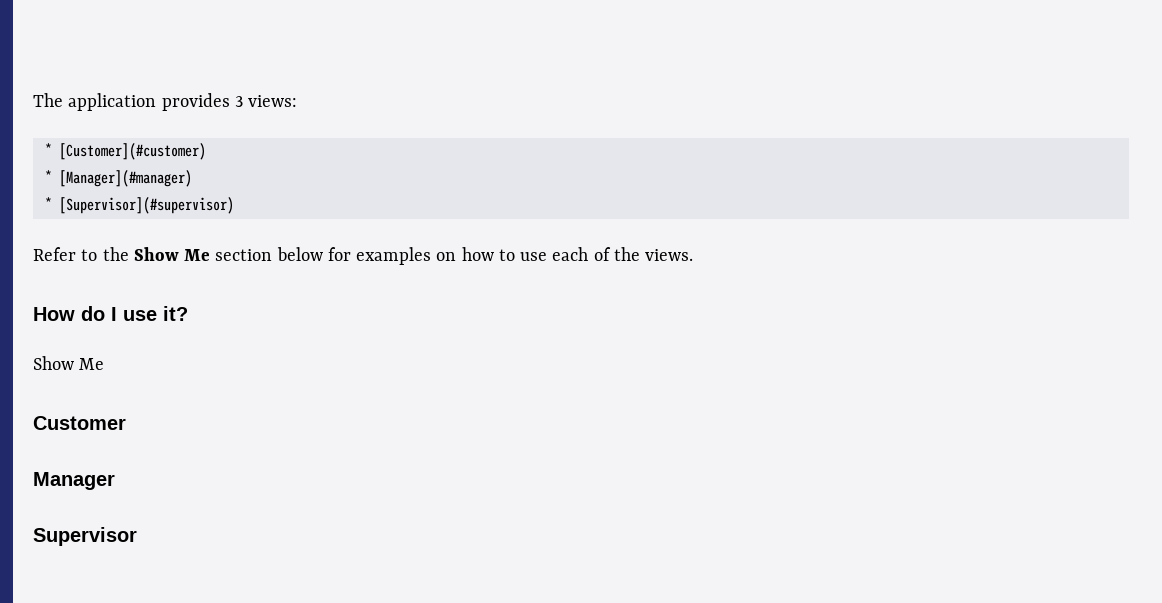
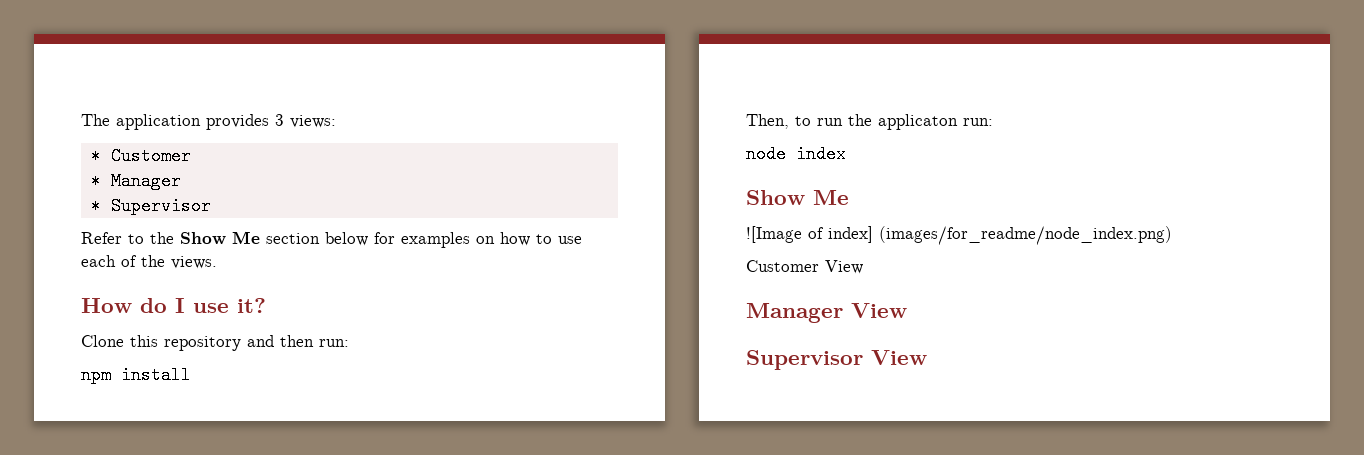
- * [Customer](#customer)
- * [Manager](#manager)
- * [Supervisor](#supervisor)
+ * Customer
+ * Manager
+ * Supervisor
  How do I use it?
+ Clone this repository and then run:
+ npm install
+ Then, to run the applicaton run:
+ node index
  Show Me
- Customer
- Manager
- Supervisor
+ ![Image of index] (images/for_readme/node_index.png)
+ Customer View
+ Manager View
+ Supervisor View

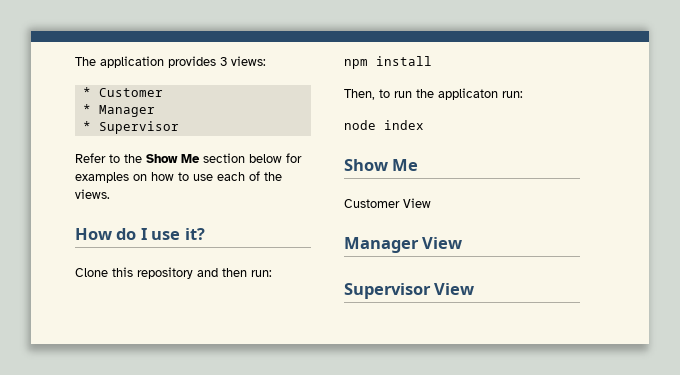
- ![Image of index] (images/for_readme/node_index.png)

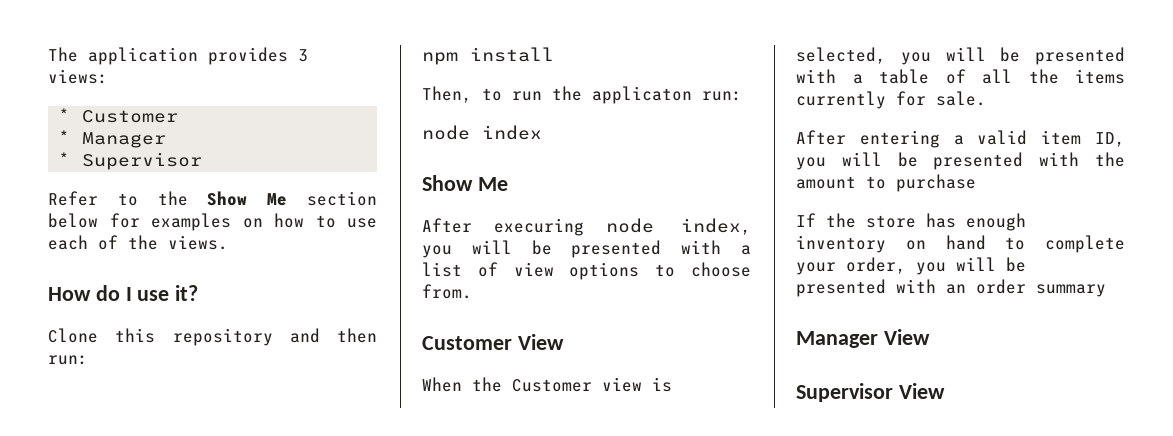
+ After execuring node index, you will be presented with a list of view options to choose from.
  Customer View
+ When the Customer view is selected, you will be presented with a table of all the items currently for sale.
+ After entering a valid item ID, you will be presented with the amount to purchase
+ If the store has enough inventory on hand to complete your order, you will be presented with an order summary

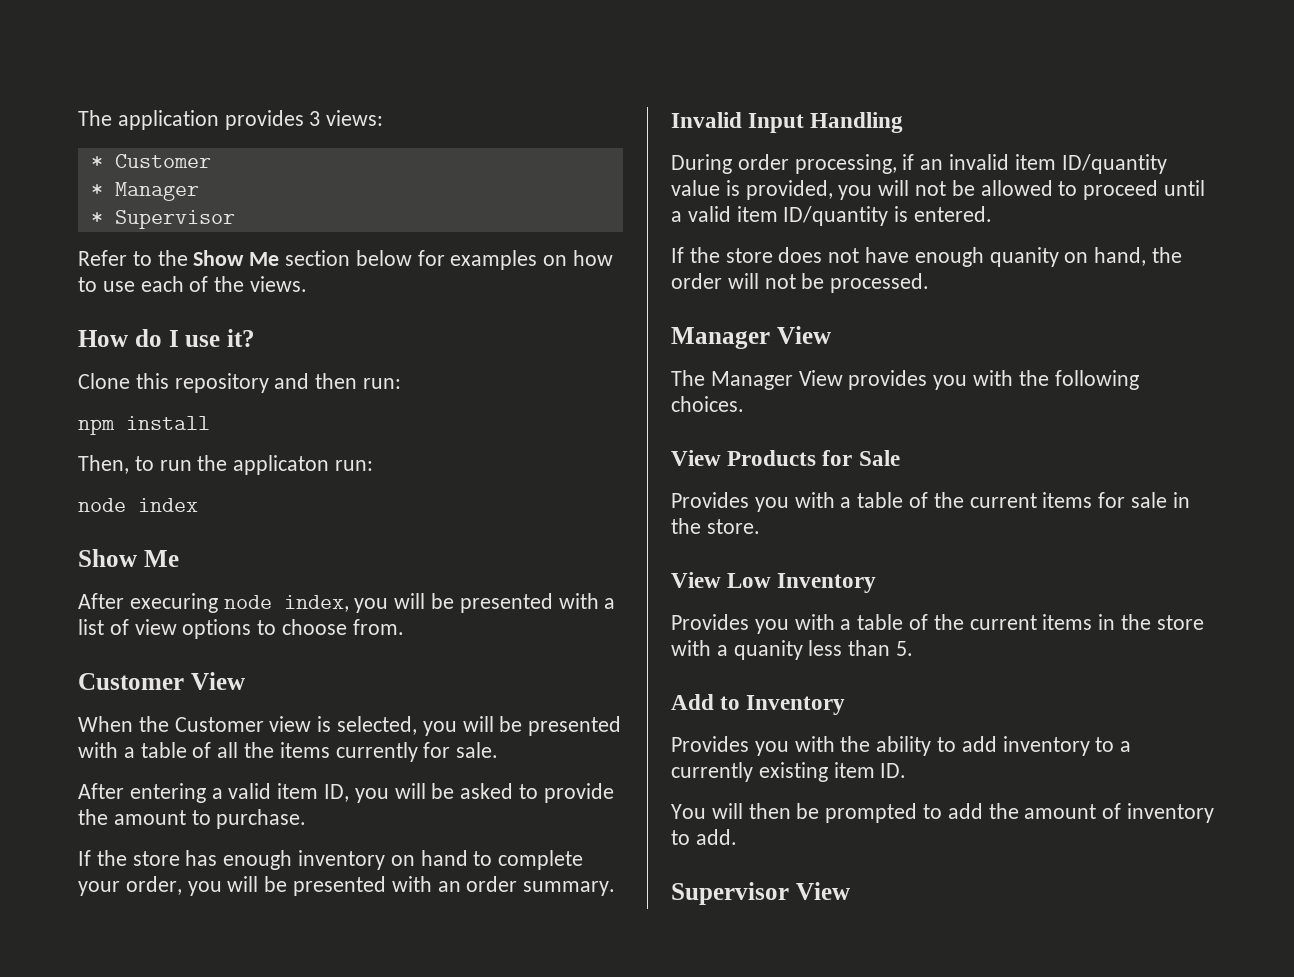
- After entering a valid item ID, you will be presented with the amount to purchase
+ After entering a valid item ID, you will be asked to provide the amount to purchase.
- If the store has enough inventory on hand to complete your order, you will be presented with an order summary
+ If the store has enough inventory on hand to complete your order, you will be presented with an order summary.
+ Invalid Input Handling
+ During order processing, if an invalid item ID/quantity value is provided, you will not be allowed to proceed until a valid item ID/quantity is entered.
+ If the store does not have enough quanity on hand, the order will not be processed.
  Manager View
+ The Manager View provides you with the following choices.
+ View Products for Sale
+ Provides you with a table of the current items for sale in the store.
+ View Low Inventory
+ Provides you with a table of the current items in the store with a quanity less than 5.
+ Add to Inventory
+ Provides you with the ability to add inventory to a currently existing item ID.
+ You will then be prompted to add the amount of inventory to add.

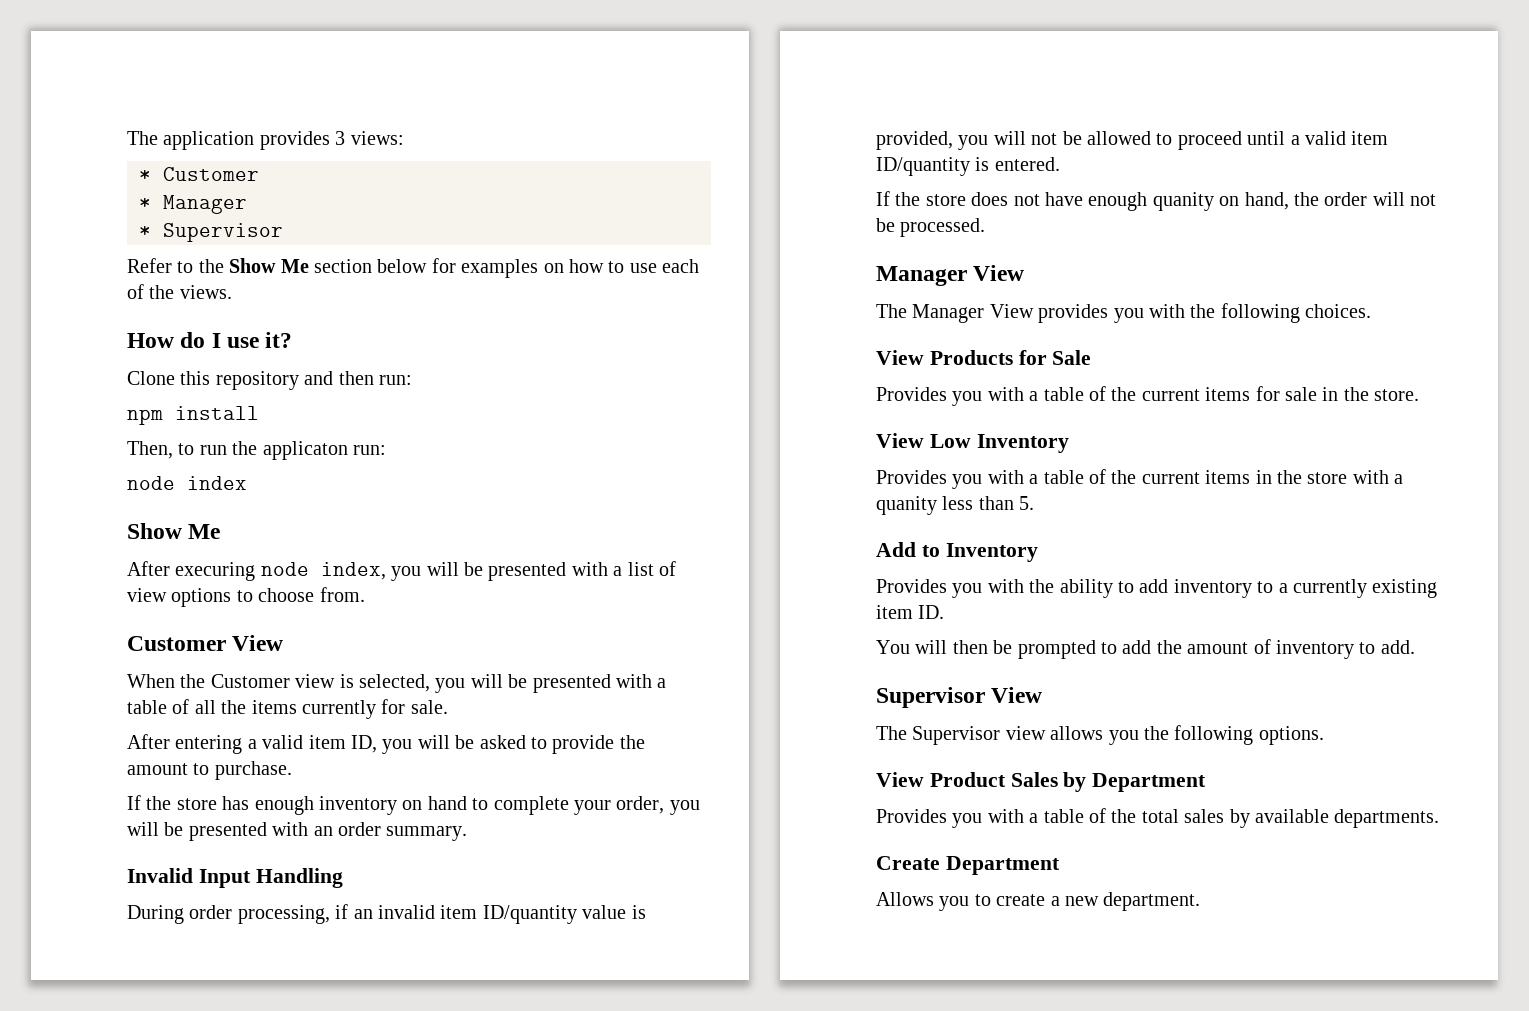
+ The Supervisor view allows you the following options.
+ View Product Sales by Department
+ Provides you with a table of the total sales by available departments.
+ Create Department
+ Allows you to create a new department.

